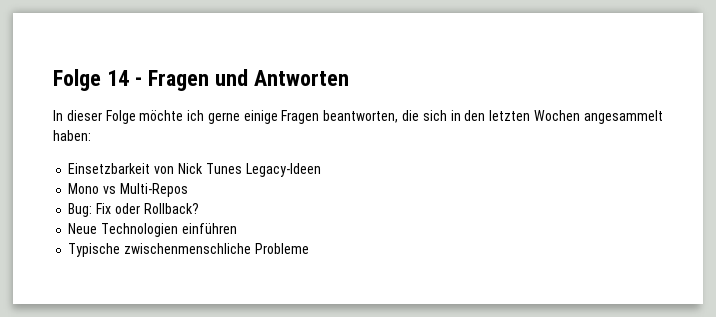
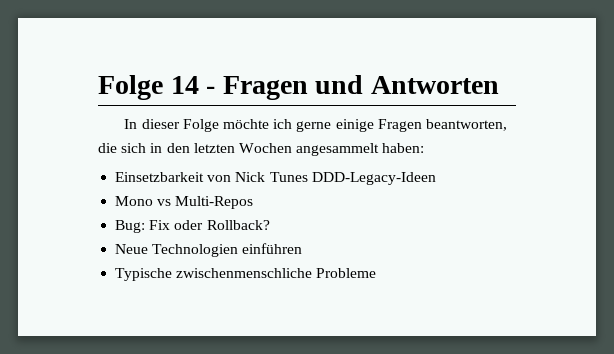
- Einsetzbarkeit von Nick Tunes Legacy-Ideen
+ Einsetzbarkeit von Nick Tunes DDD-Legacy-Ideen

